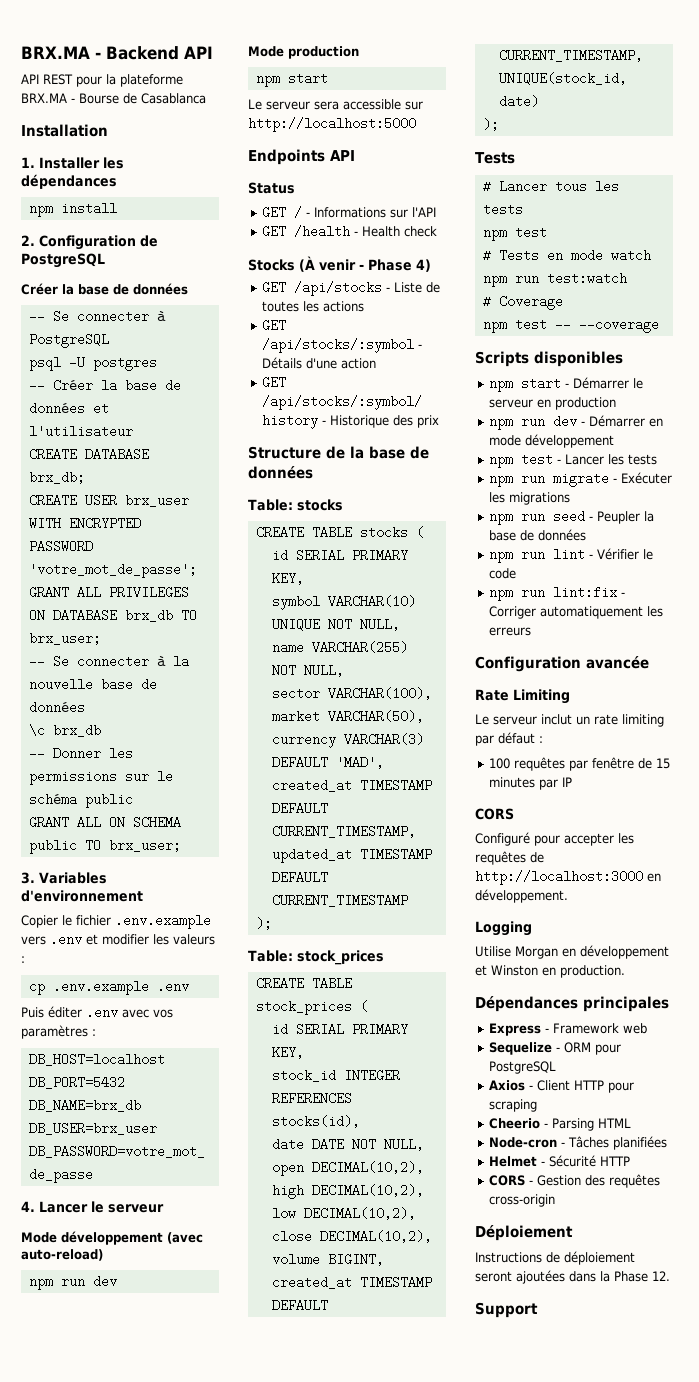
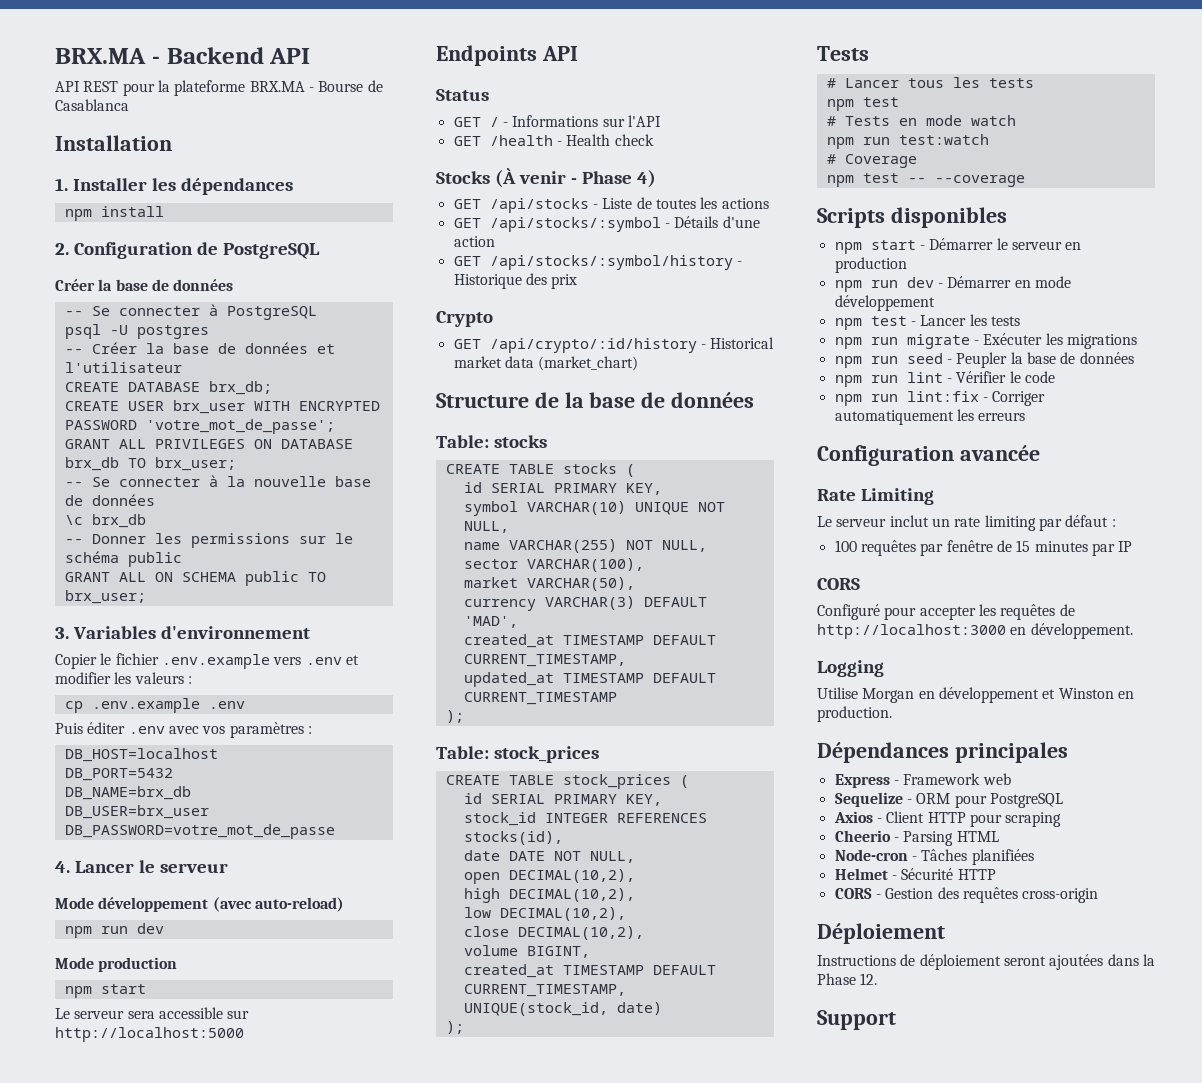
+ Crypto
+ GET /api/crypto/:id/history - Historical market data (market_chart)

